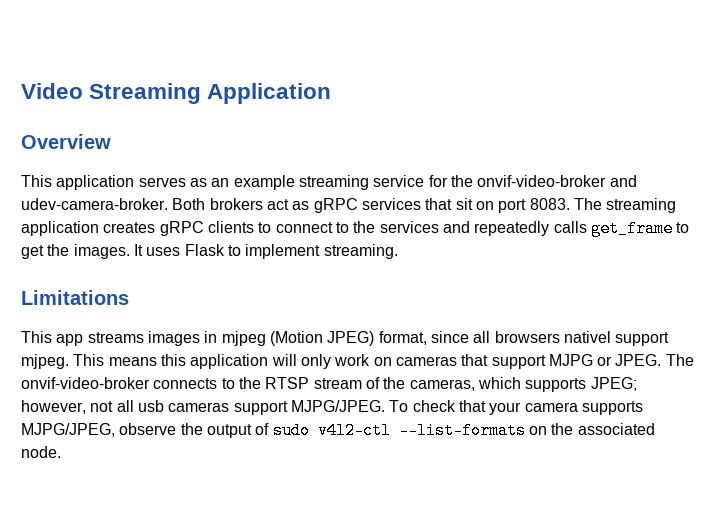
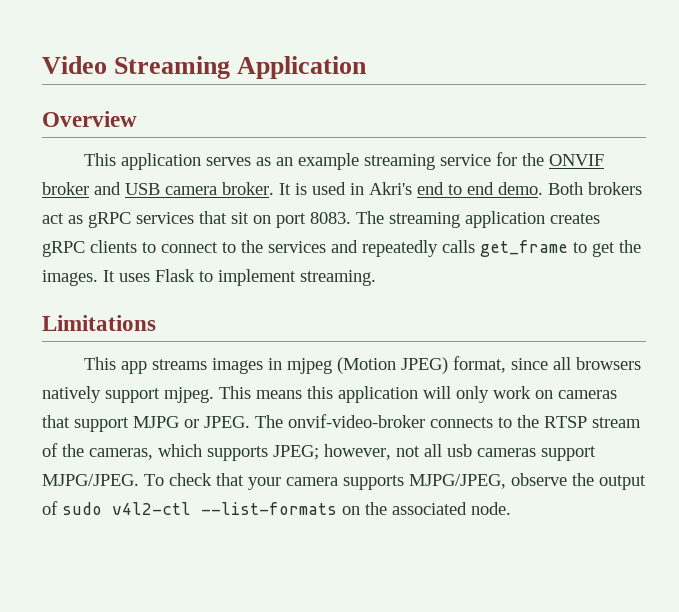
- This application serves as an example streaming service for the onvif-video-broker and udev-camera-broker.
+ This application serves as an example streaming service for the ONVIF broker and USB camera broker. It is used in Akri's end to end demo.
- This app streams images in mjpeg (Motion JPEG) format, since all browsers nativel support mjpeg.
+ This app streams images in mjpeg (Motion JPEG) format, since all browsers natively support mjpeg.

